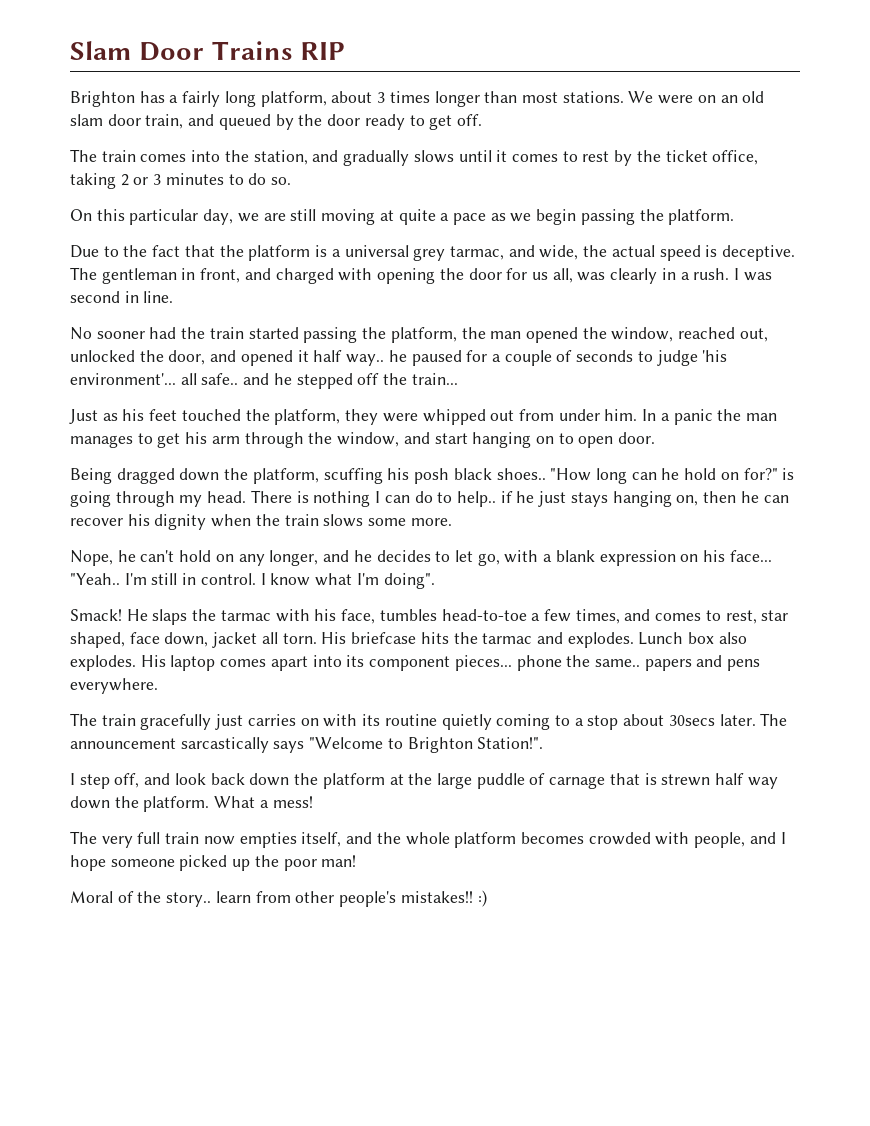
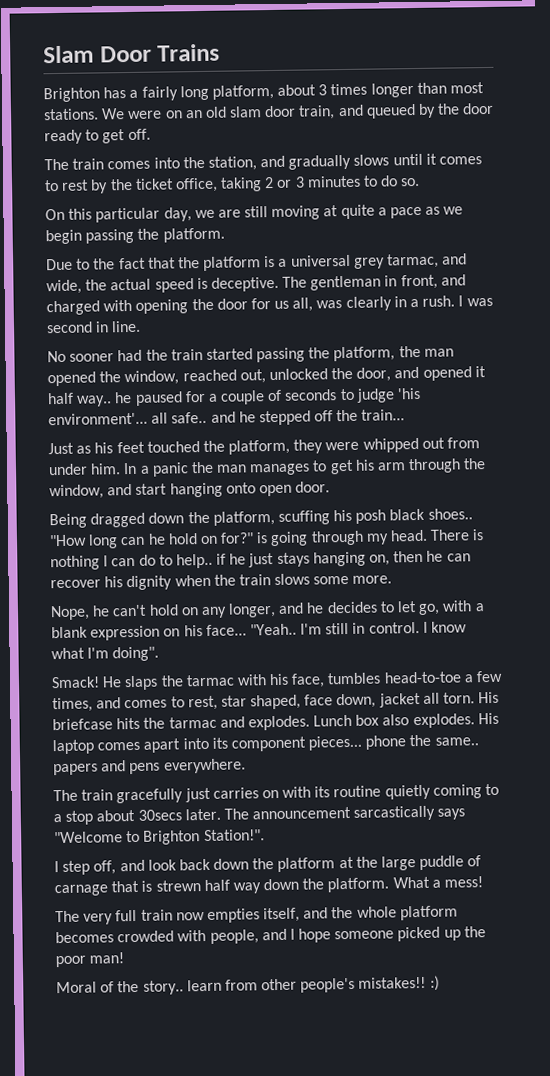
- Slam Door Trains RIP
+ Slam Door Trains
- In a panic the man manages to get his arm through the window, and start hanging on to open door.
+ In a panic the man manages to get his arm through the window, and start hanging onto open door.

